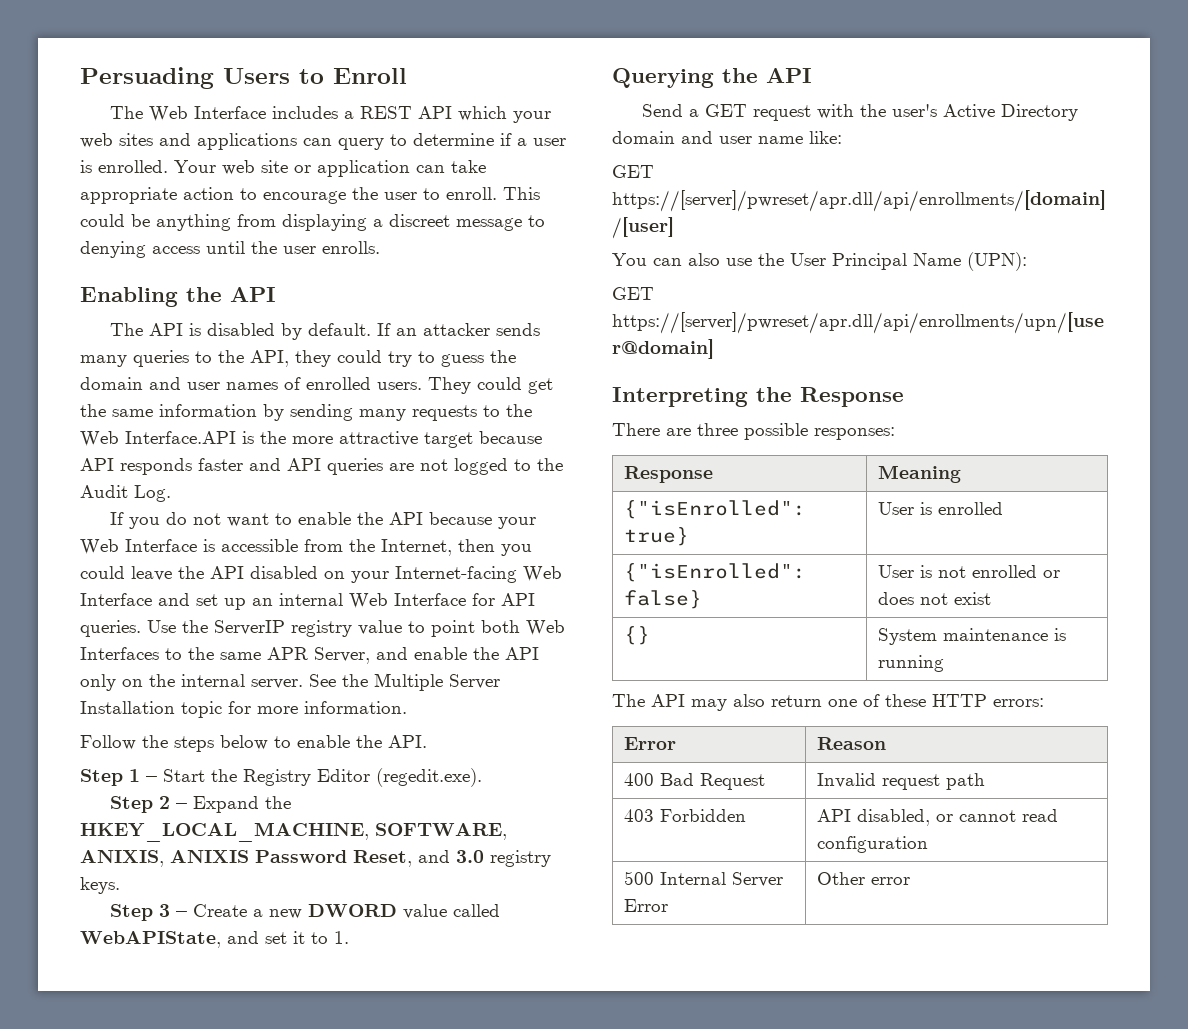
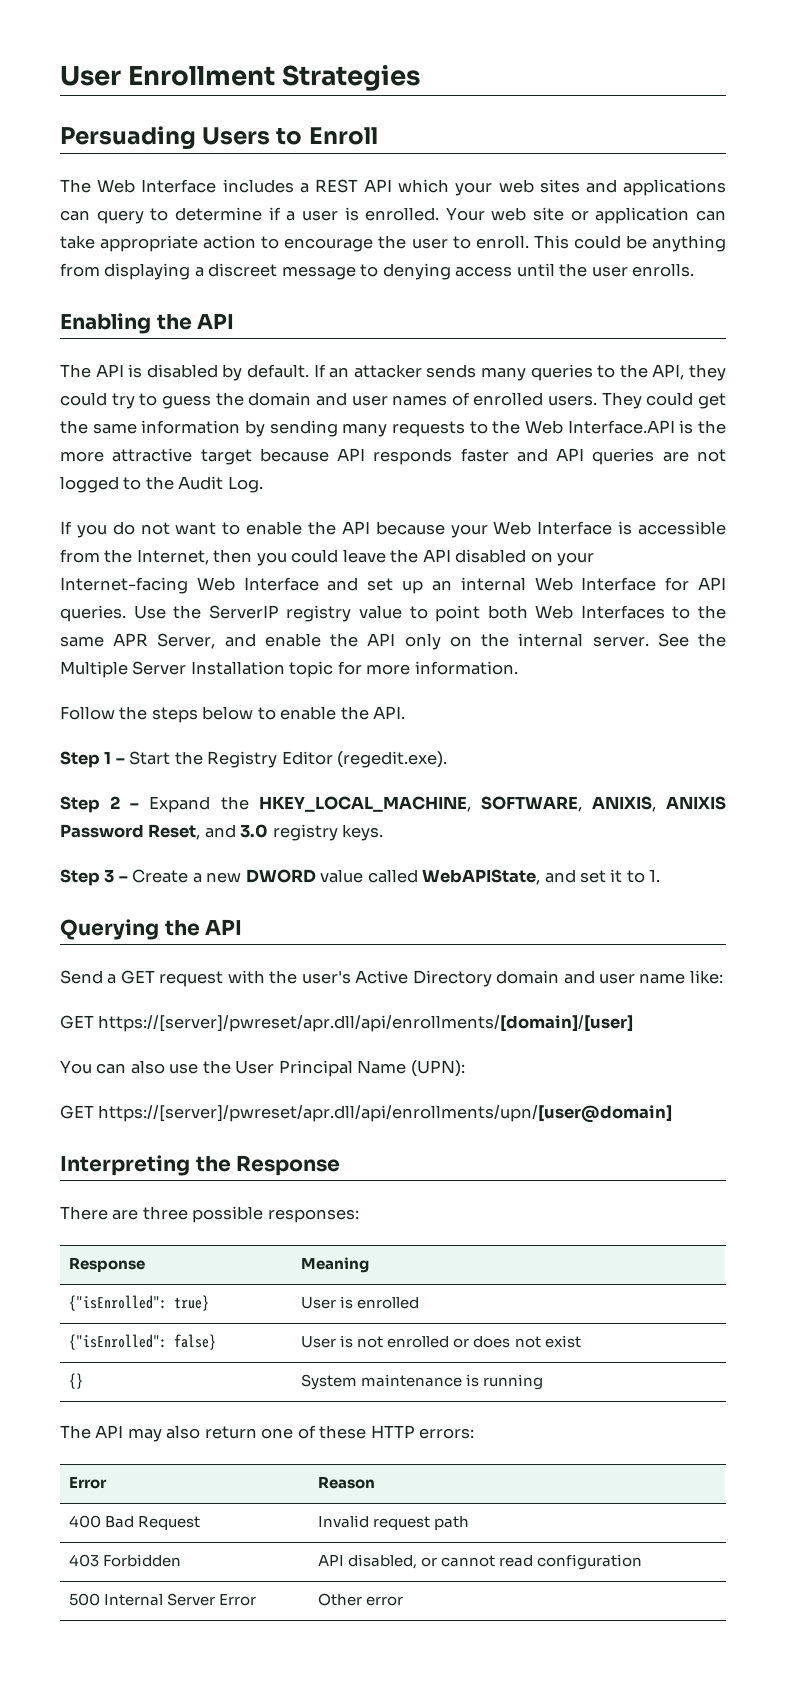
+ User Enrollment Strategies

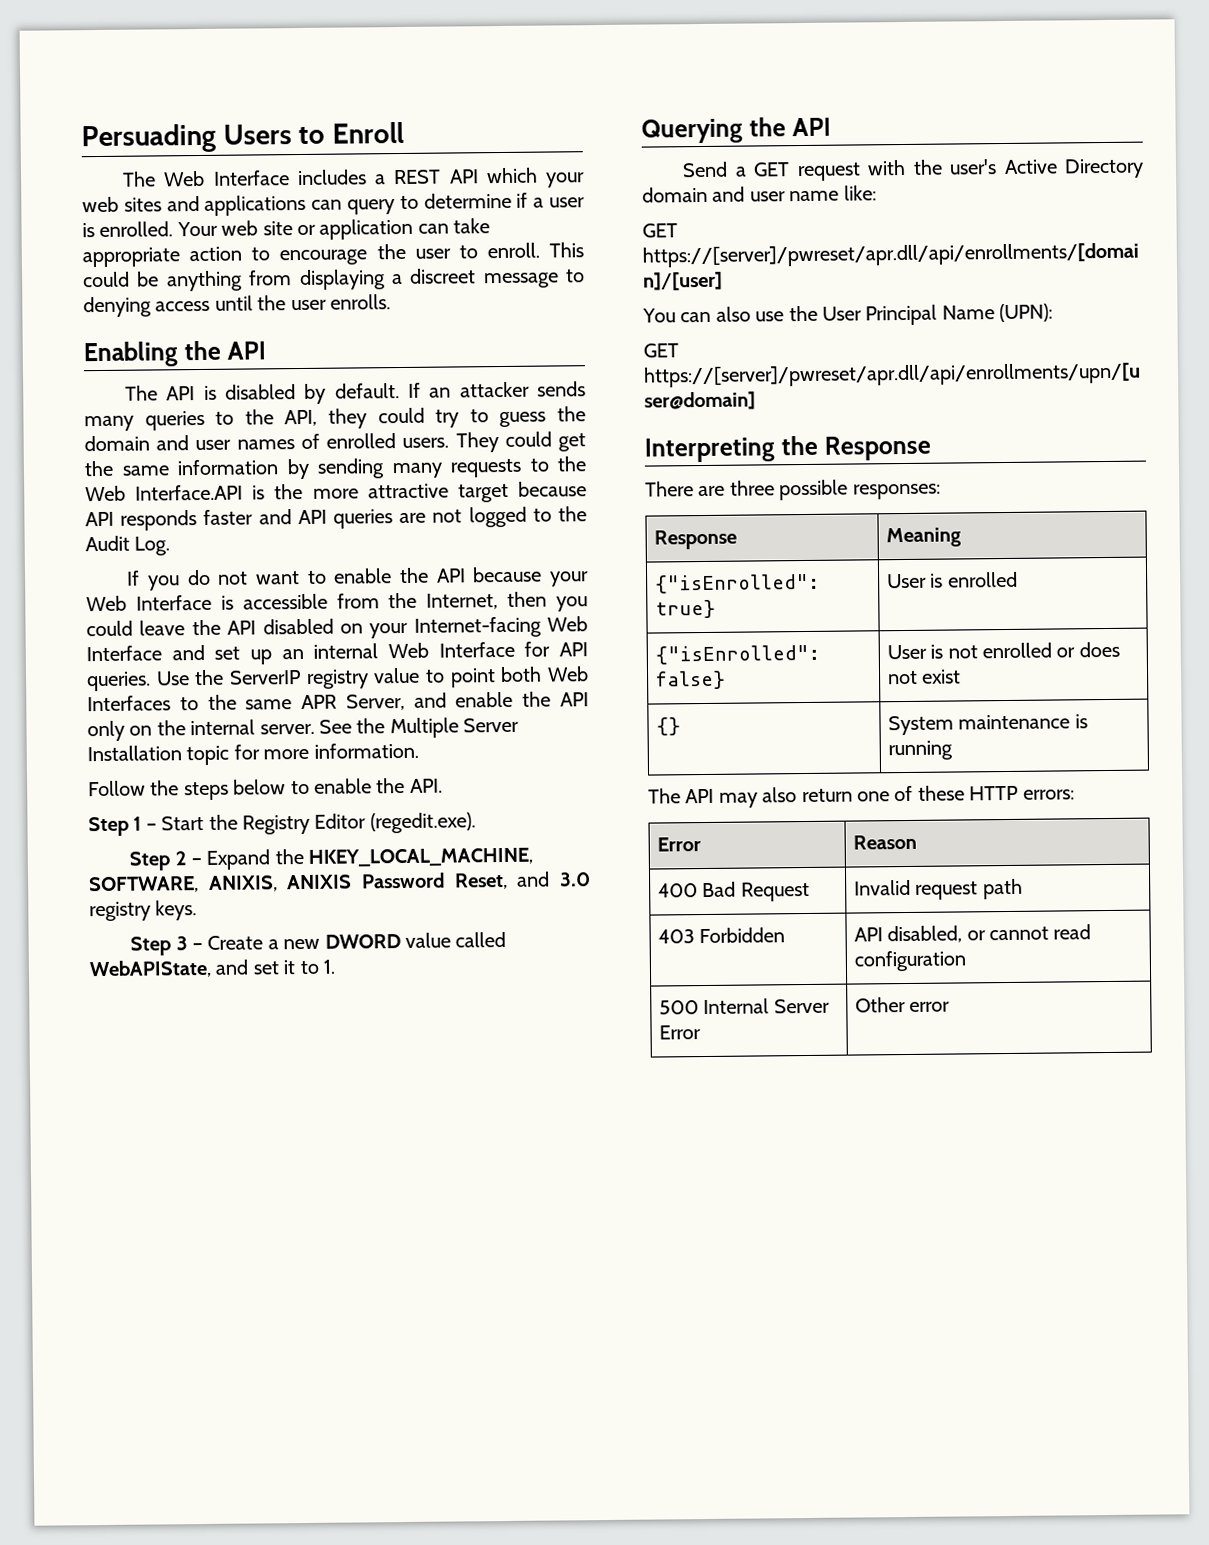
- User Enrollment Strategies

